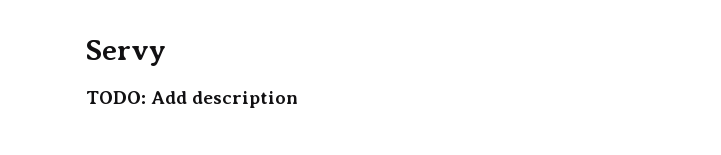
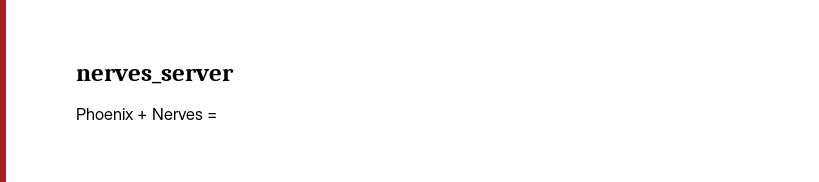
- Servy
- TODO: Add description
+ nerves_server
+ Phoenix + Nerves =

